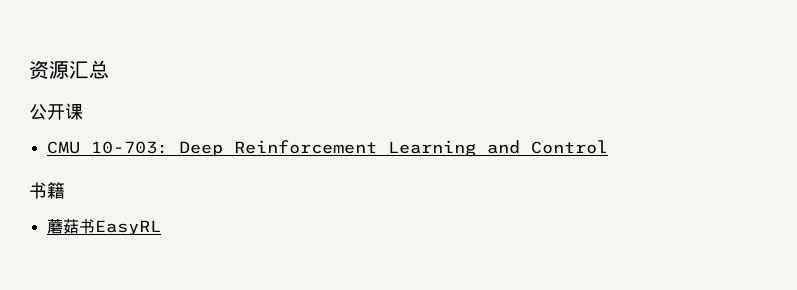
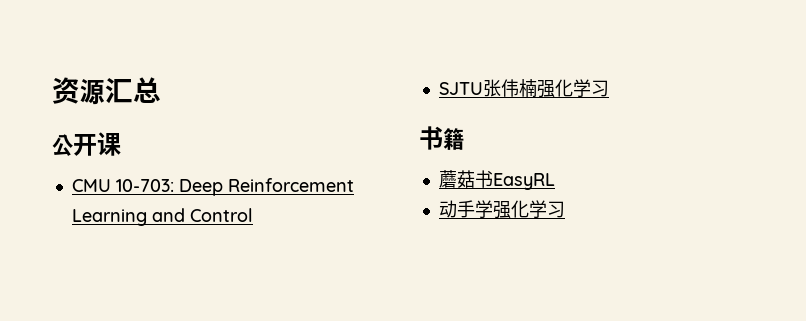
+ SJTU张伟楠强化学习
+ 动手学强化学习

